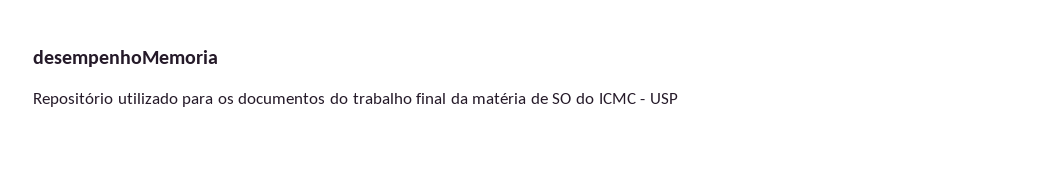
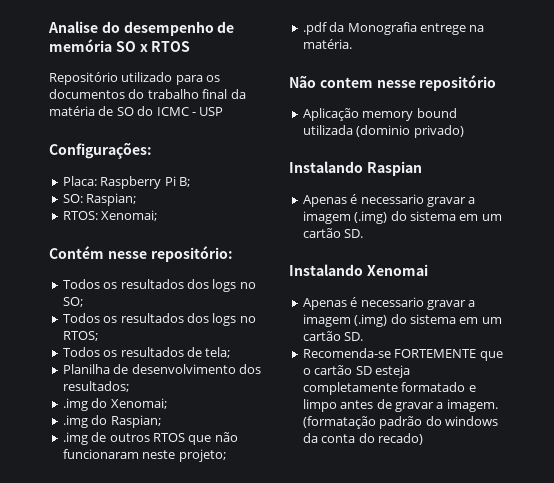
- desempenhoMemoria
+ Analise do desempenho de memória SO x RTOS
+ Configurações:
+ Placa: Raspberry Pi B;
+ SO: Raspian;
+ RTOS: Xenomai;
+ Contém nesse repositório:
+ Todos os resultados dos logs no SO;
+ Todos os resultados dos logs no RTOS;
+ Todos os resultados de tela;
+ Planilha de desenvolvimento dos resultados;
+ .img do Xenomai;
+ .img do Raspian;
+ .img de outros RTOS que não funcionaram neste projeto;
+ .pdf da Monografia entrege na matéria.
+ Não contem nesse repositório
+ Aplicação memory bound utilizada (dominio privado)
+ Instalando Raspian
+ Apenas é necessario gravar a imagem (.img) do sistema em um cartão SD.
+ Instalando Xenomai
+ Apenas é necessario gravar a imagem (.img) do sistema em um cartão SD.
+ Recomenda-se FORTEMENTE que o cartão SD esteja completamente formatado e limpo antes de gravar a imagem. (formatação padrão do windows da conta do recado)

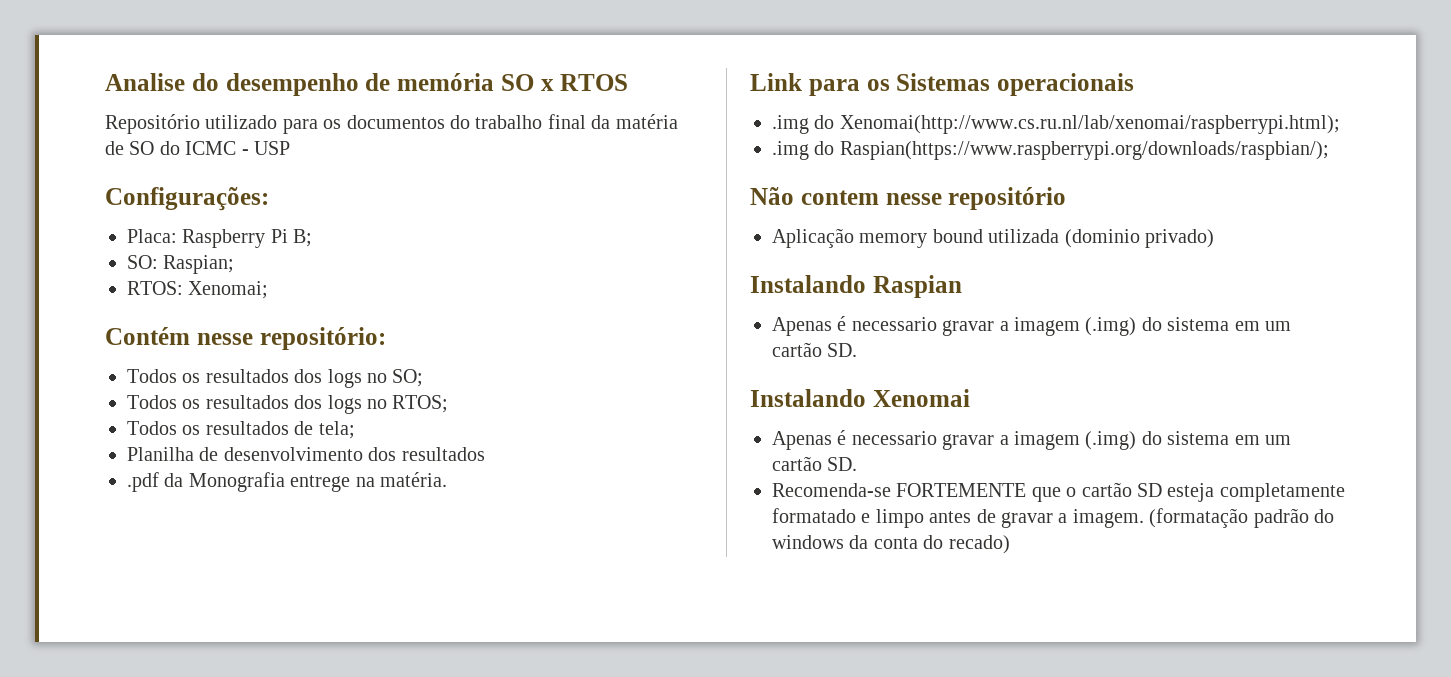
- Planilha de desenvolvimento dos resultados;
- .img do Xenomai;
- .img do Raspian;
- .img de outros RTOS que não funcionaram neste projeto;
+ Planilha de desenvolvimento dos resultados
+ Link para os Sistemas operacionais
+ .img do Xenomai(http://www.cs.ru.nl/lab/xenomai/raspberrypi.html);
+ .img do Raspian(https://www.raspberrypi.org/downloads/raspbian/);

